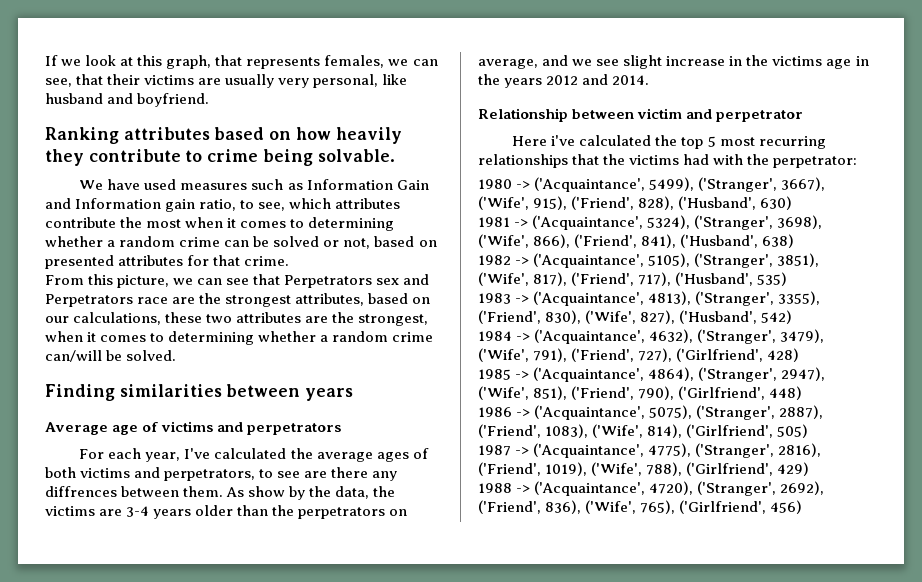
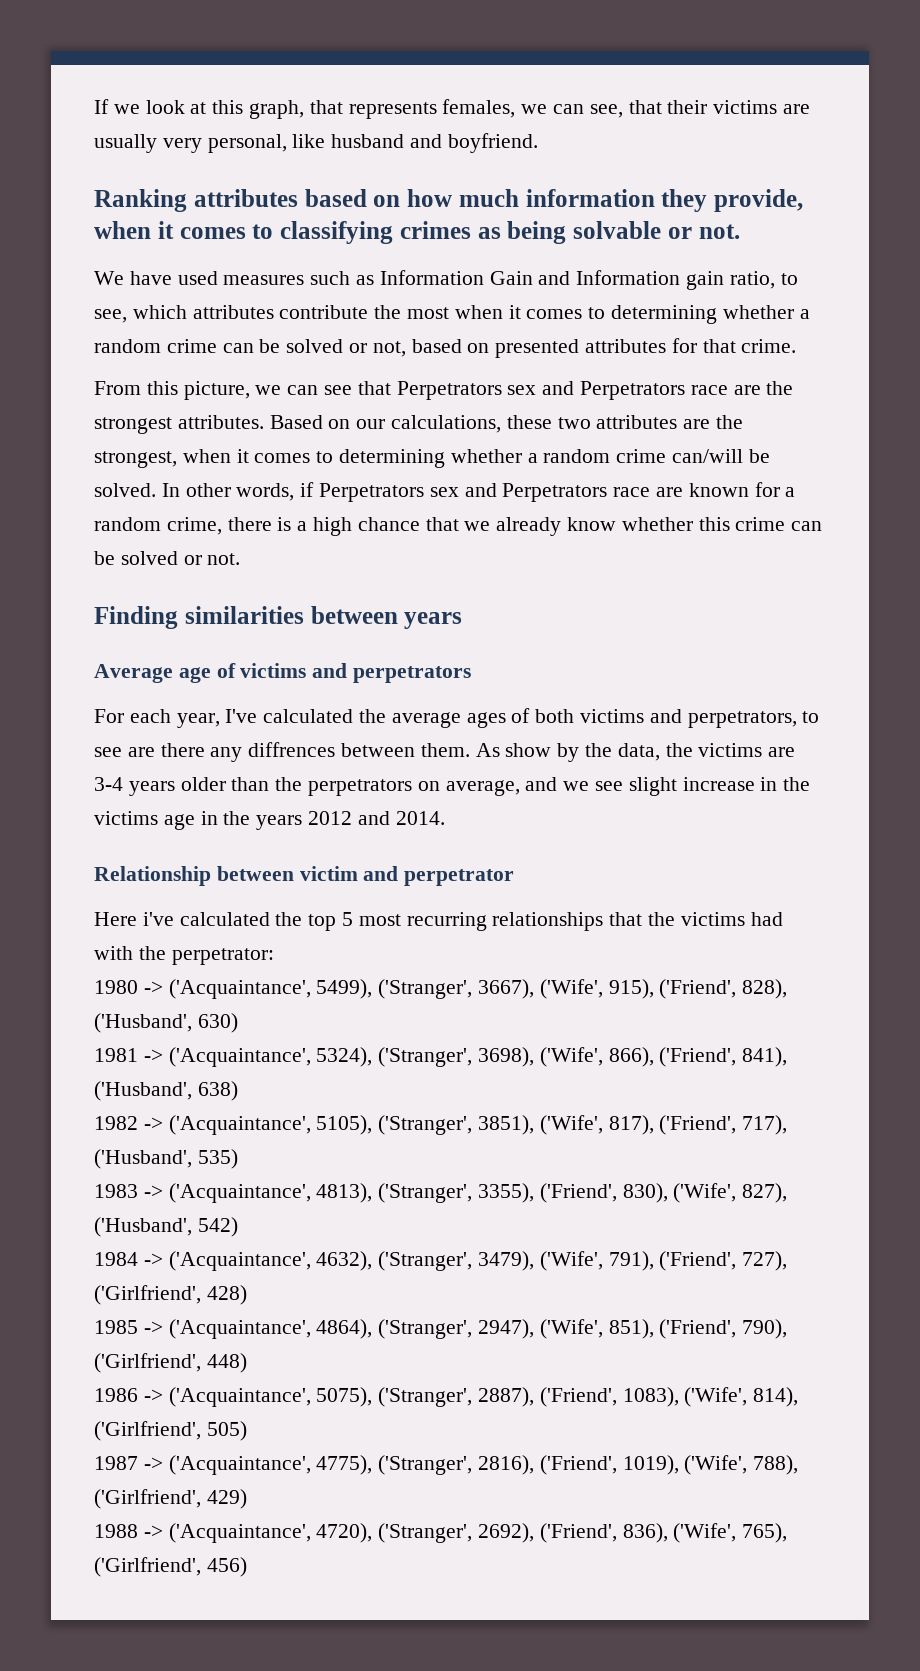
- Ranking attributes based on how heavily they contribute to crime being solvable.
+ Ranking attributes based on how much information they provide, when it comes to classifying crimes as being solvable or not.
- From this picture, we can see that Perpetrators sex and Perpetrators race are the strongest attributes, based on our calculations, these two attributes are the strongest, when it comes to determining whether a random crime can/will be solved.
+ From this picture, we can see that Perpetrators sex and Perpetrators race are the strongest attributes. Based on our calculations, these two attributes are the strongest, when it comes to determining whether a random crime can/will be solved. In other words, if Perpetrators sex and Perpetrators race are known for a random crime, there is a high chance that we already know whether this crime can be solved or not.

